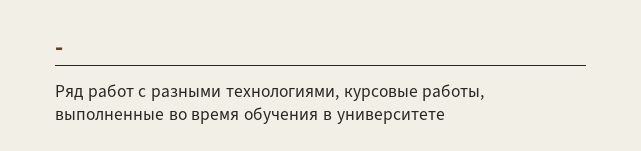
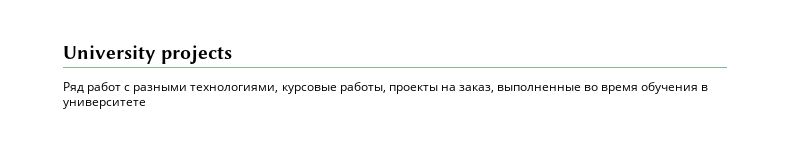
- -
+ University projects
- Ряд работ с разными технологиями, курсовые работы, выполненные во время обучения в университете
+ Ряд работ с разными технологиями, курсовые работы, проекты на заказ, выполненные во время обучения в университете

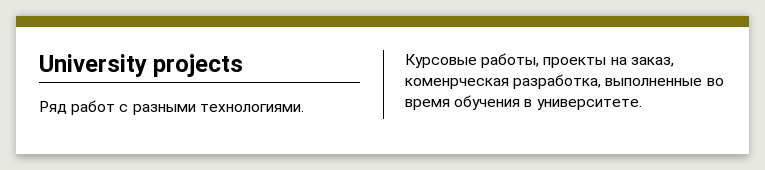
- Ряд работ с разными технологиями, курсовые работы, проекты на заказ, выполненные во время обучения в университете
+ Ряд работ с разными технологиями. Курсовые работы, проекты на заказ, коменрческая разработка, выполненные во время обучения в университете.

